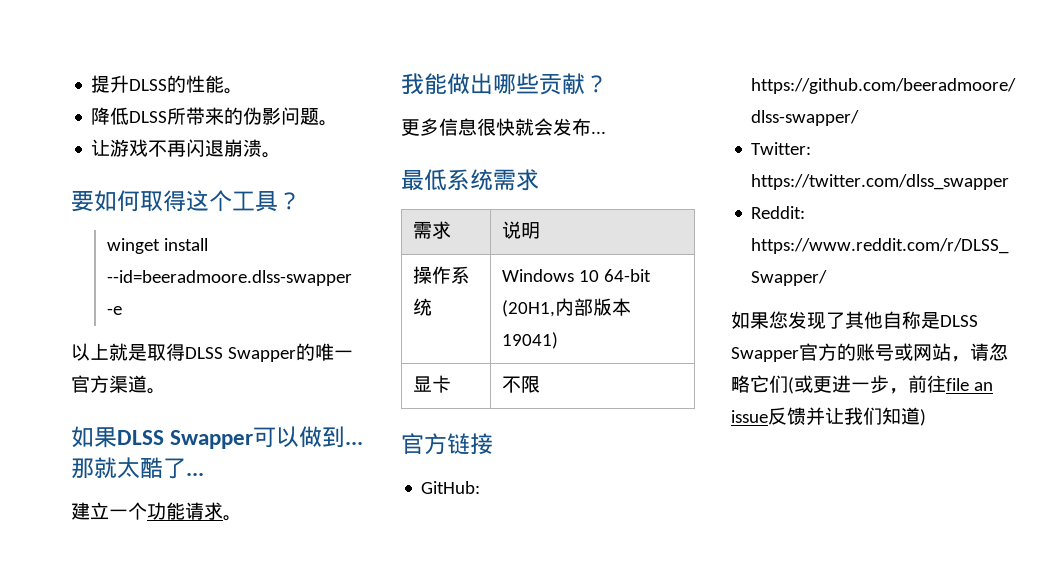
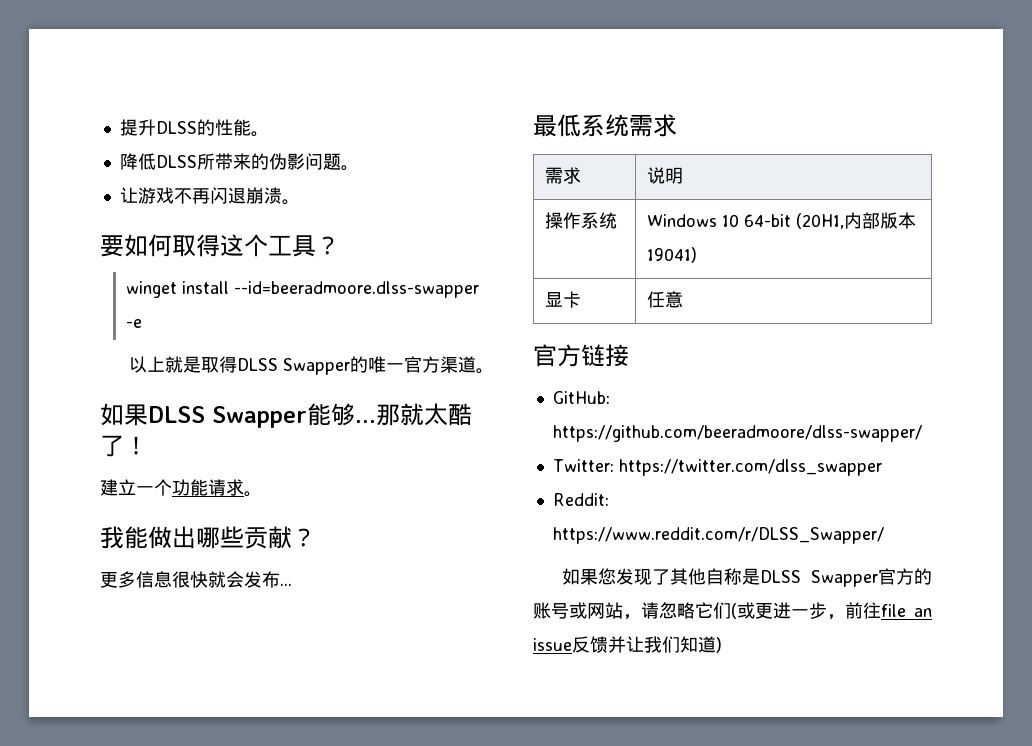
- 如果DLSS Swapper可以做到...
+ 如果DLSS Swapper能够...
- 那就太酷了...
+ 那就太酷了！
- 显卡 | 不限
+ 显卡 | 任意

